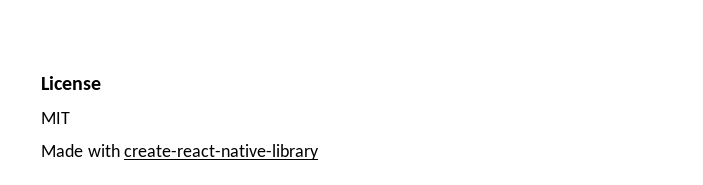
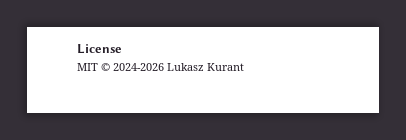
- MIT
- Made with create-react-native-library
+ MIT © 2024-2026 Lukasz Kurant

